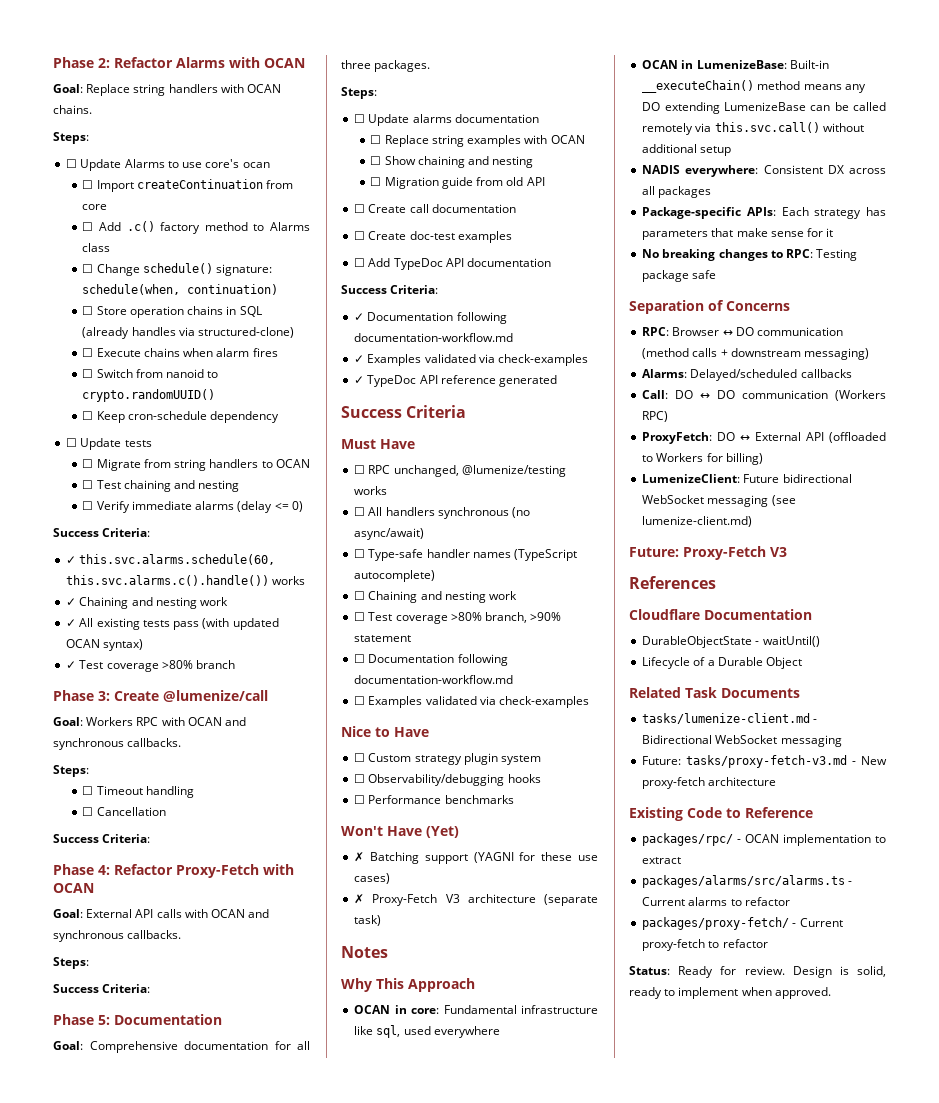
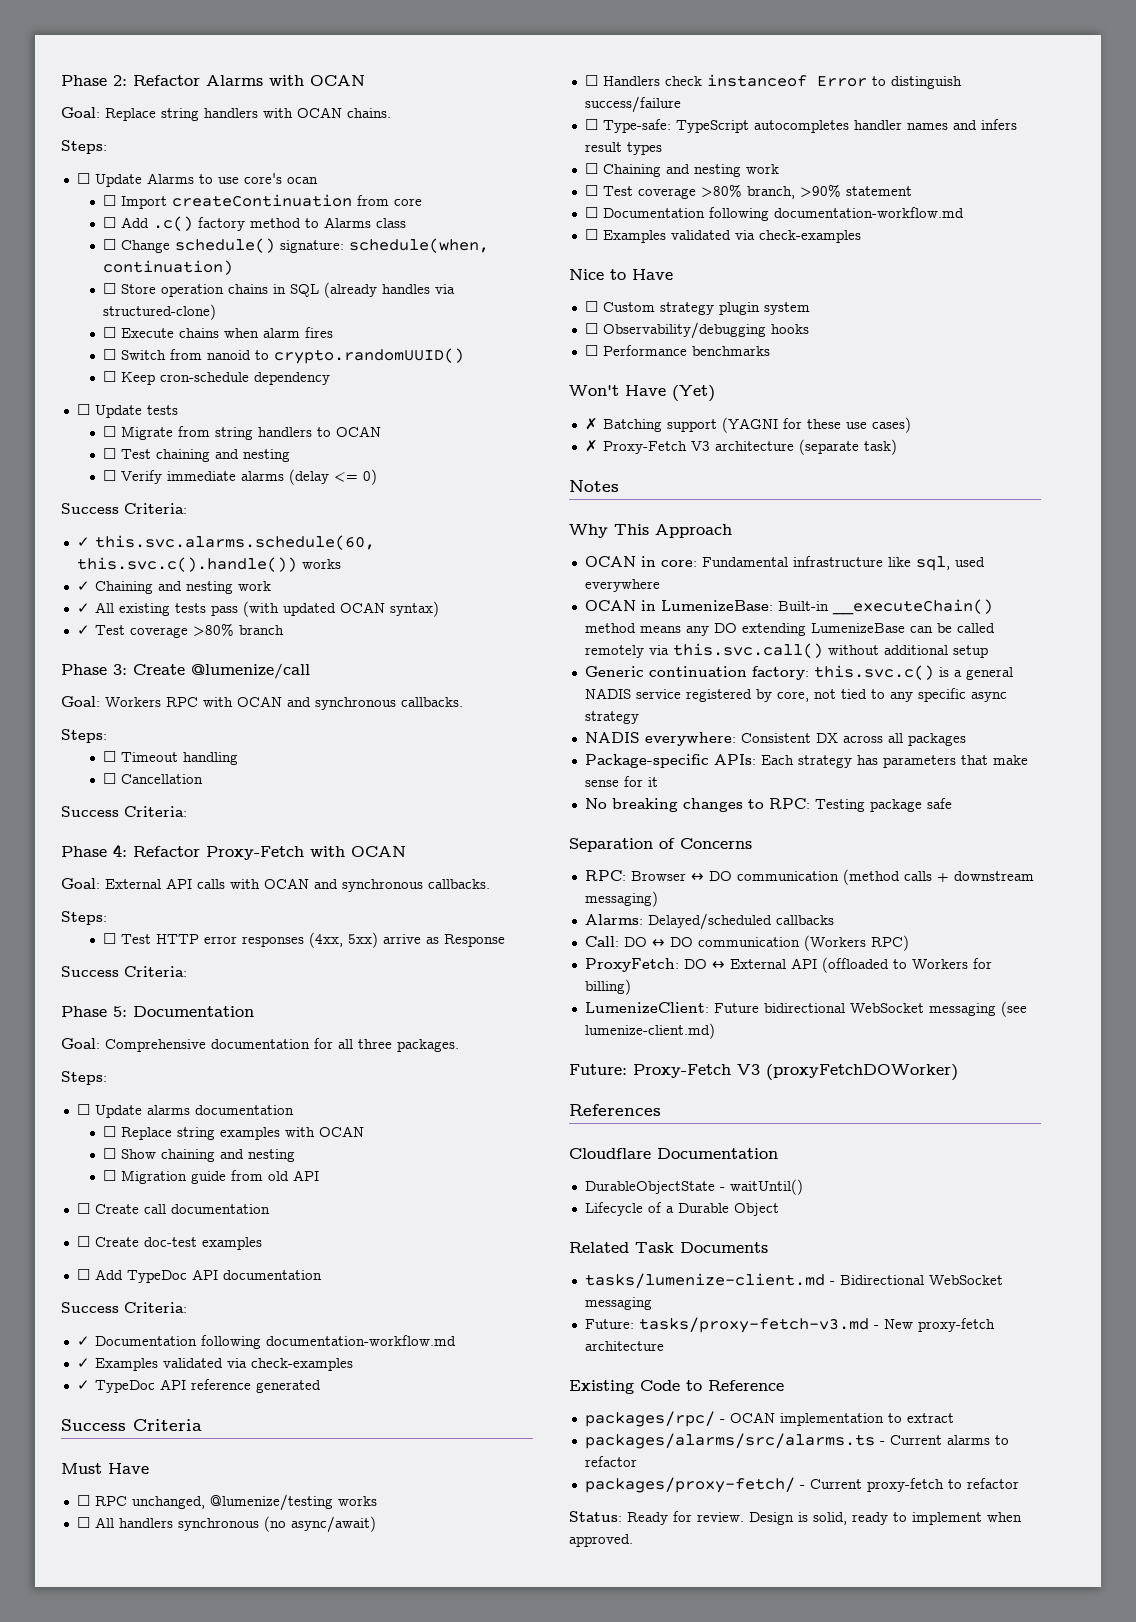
- ✓ this.svc.alarms.schedule(60, this.svc.alarms.c().handle()) works
+ ✓ this.svc.alarms.schedule(60, this.svc.c().handle()) works
+ ☐ Test HTTP error responses (4xx, 5xx) arrive as Response
- ☐ Type-safe handler names (TypeScript autocomplete)
+ ☐ Handlers check instanceof Error to distinguish success/failure
+ ☐ Type-safe: TypeScript autocompletes handler names and infers result types
+ Generic continuation factory: this.svc.c() is a general NADIS service registered by core, not tied to any specific async strategy
- Future: Proxy-Fetch V3
+ Future: Proxy-Fetch V3 (proxyFetchDOWorker)

